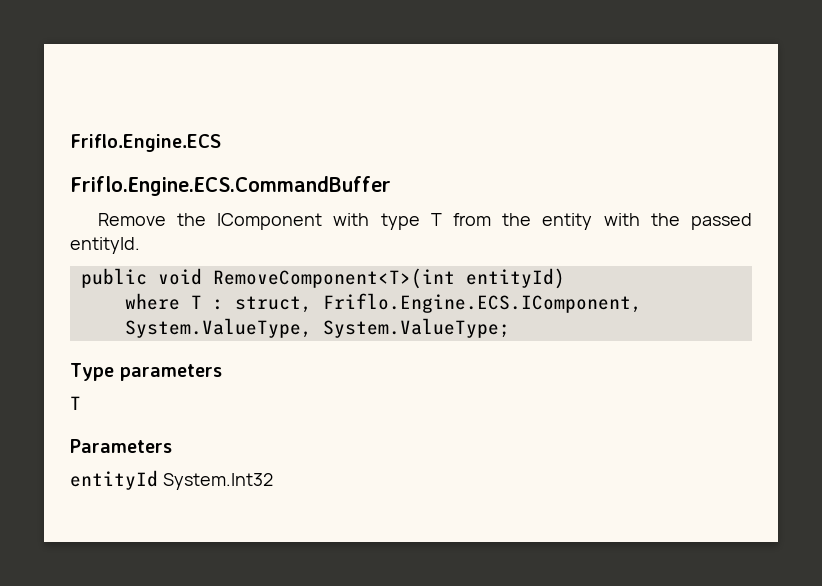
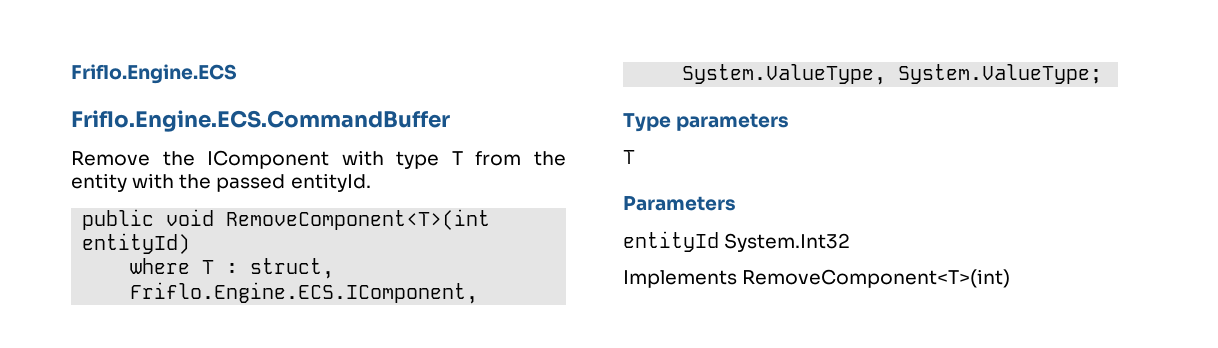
+ Implements RemoveComponent<T>(int)

